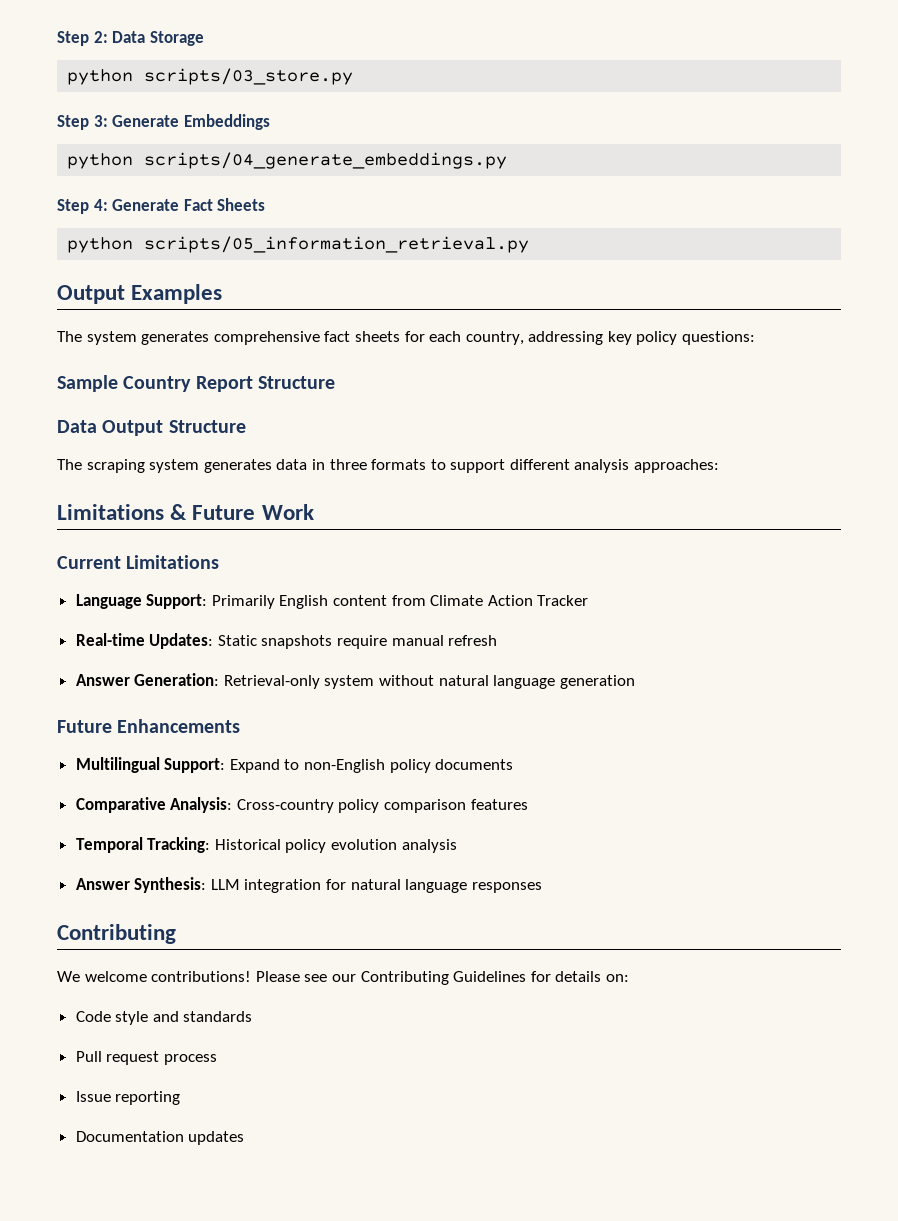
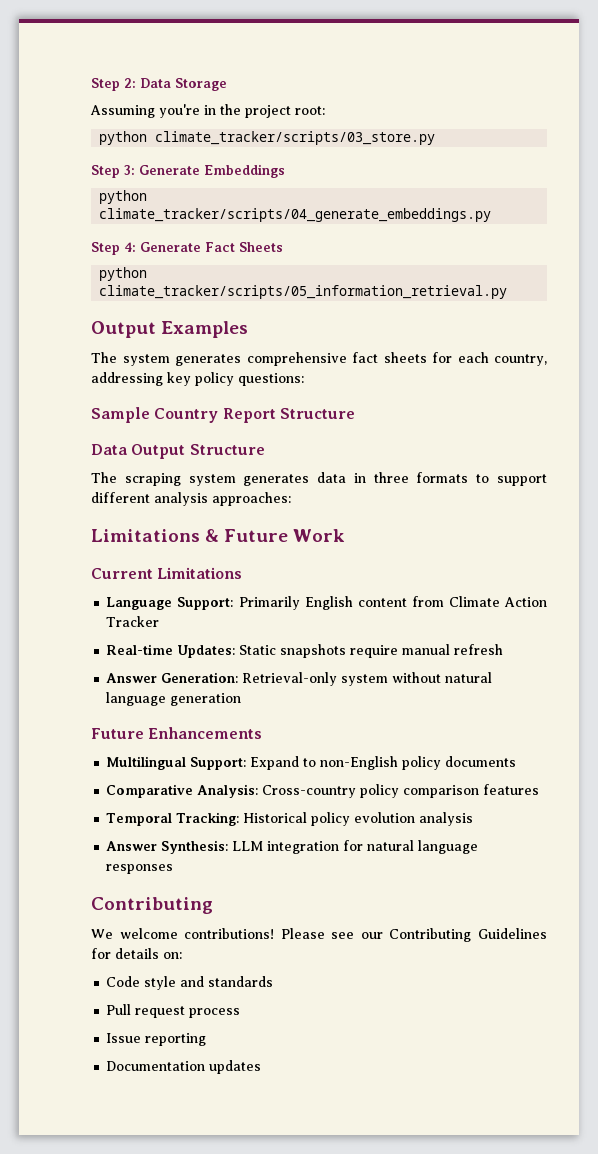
- python scripts/03_store.py
+ Assuming you're in the project root:
+ python climate_tracker/scripts/03_store.py
- python scripts/04_generate_embeddings.py
+ python climate_tracker/scripts/04_generate_embeddings.py
- python scripts/05_information_retrieval.py
+ python climate_tracker/scripts/05_information_retrieval.py

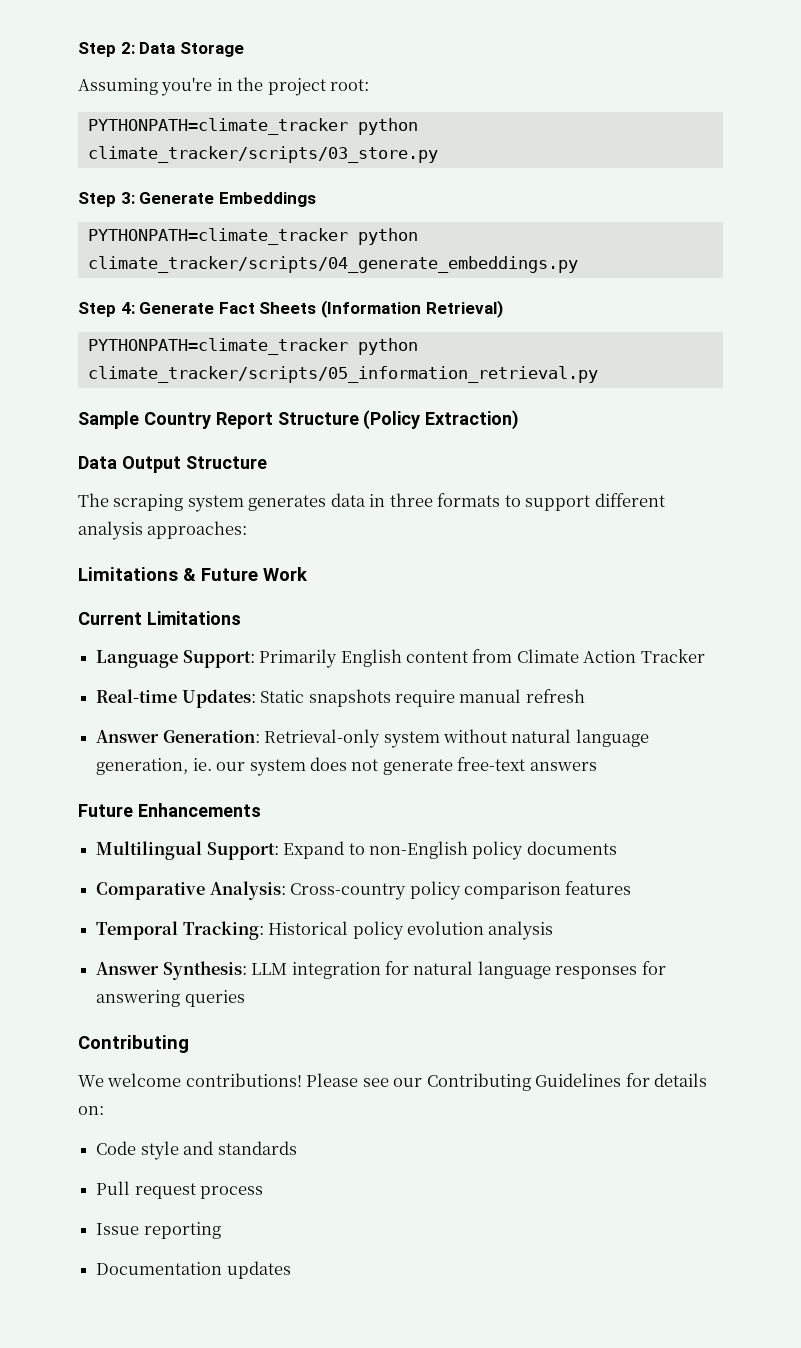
- python climate_tracker/scripts/03_store.py
+ PYTHONPATH=climate_tracker python climate_tracker/scripts/03_store.py
- python climate_tracker/scripts/04_generate_embeddings.py
+ PYTHONPATH=climate_tracker python climate_tracker/scripts/04_generate_embeddings.py
- Step 4: Generate Fact Sheets
- python climate_tracker/scripts/05_information_retrieval.py
+ Step 4: Generate Fact Sheets (Information Retrieval)
+ PYTHONPATH=climate_tracker python climate_tracker/scripts/05_information_retrieval.py
- Output Examples
- The system generates comprehensive fact sheets for each country, addressing key policy questions:
- Sample Country Report Structure
+ Sample Country Report Structure (Policy Extraction)
- Answer Generation: Retrieval-only system without natural language generation
+ Answer Generation: Retrieval-only system without natural language generation, ie. our system does not generate free-text answers
- Answer Synthesis: LLM integration for natural language responses
+ Answer Synthesis: LLM integration for natural language responses for answering queries

